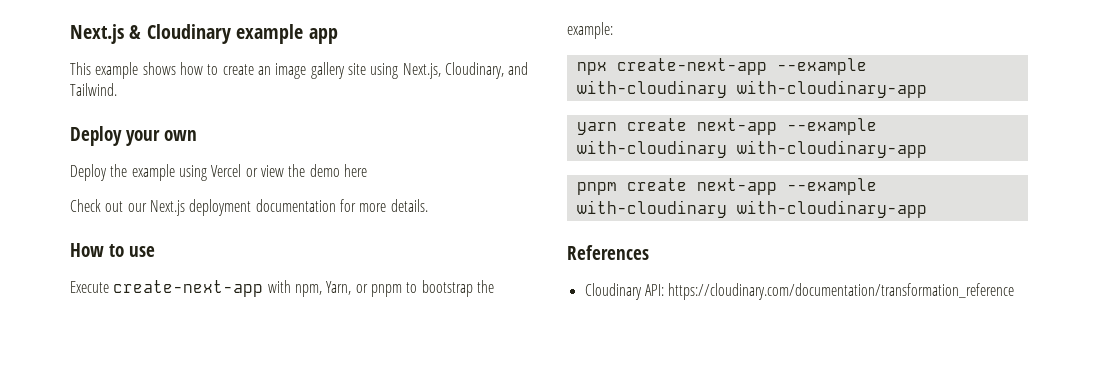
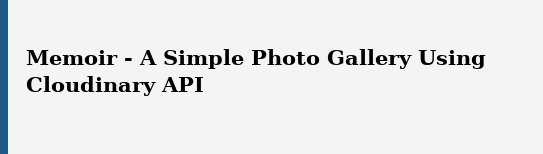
- Next.js & Cloudinary example app
- This example shows how to create an image gallery site using Next.js, Cloudinary, and Tailwind.
- Deploy your own
- Deploy the example using Vercel or view the demo here
- Check out our Next.js deployment documentation for more details.
- How to use
- Execute create-next-app with npm, Yarn, or pnpm to bootstrap the example:
- npx create-next-app --example with-cloudinary with-cloudinary-app
- yarn create next-app --example with-cloudinary with-cloudinary-app
- pnpm create next-app --example with-cloudinary with-cloudinary-app
- References
- Cloudinary API: https://cloudinary.com/documentation/transformation_reference
+ Memoir - A Simple Photo Gallery Using Cloudinary API

